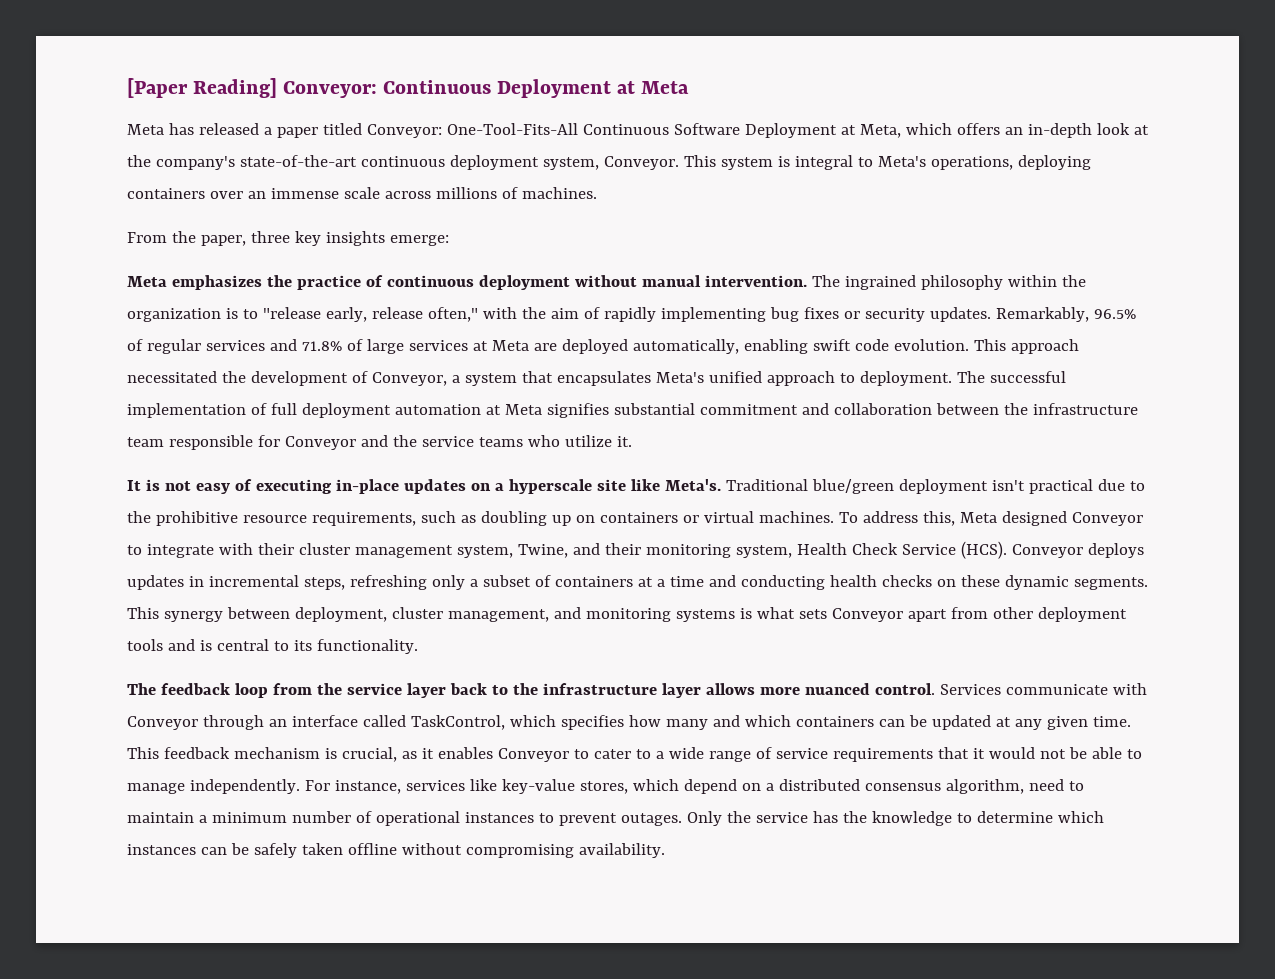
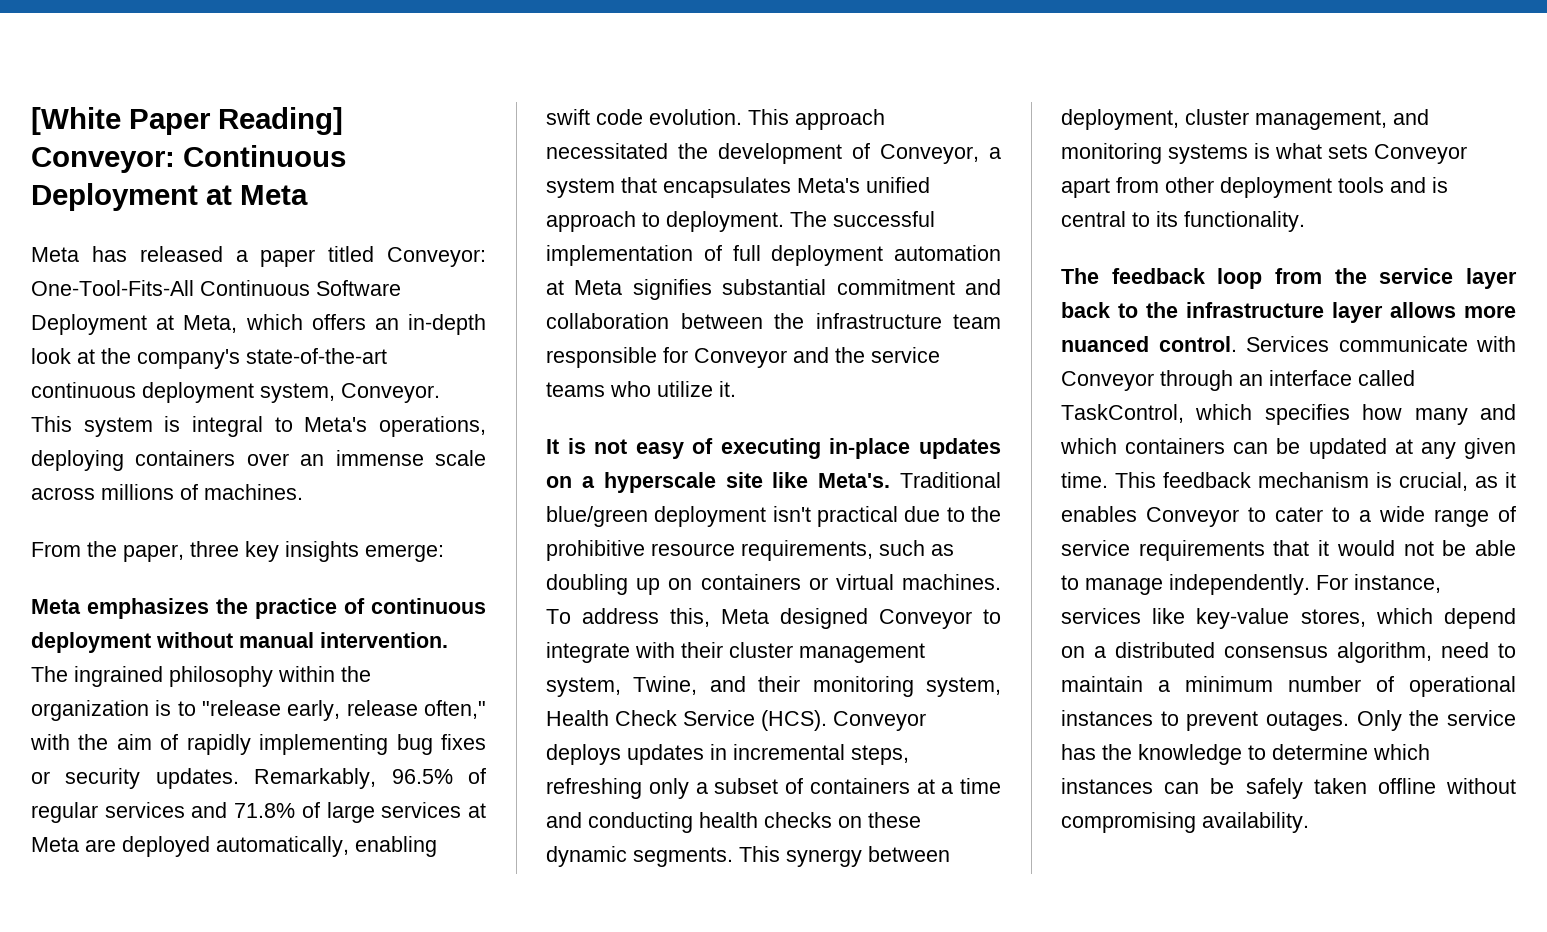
- [Paper Reading] Conveyor: Continuous Deployment at Meta
+ [White Paper Reading] Conveyor: Continuous Deployment at Meta

